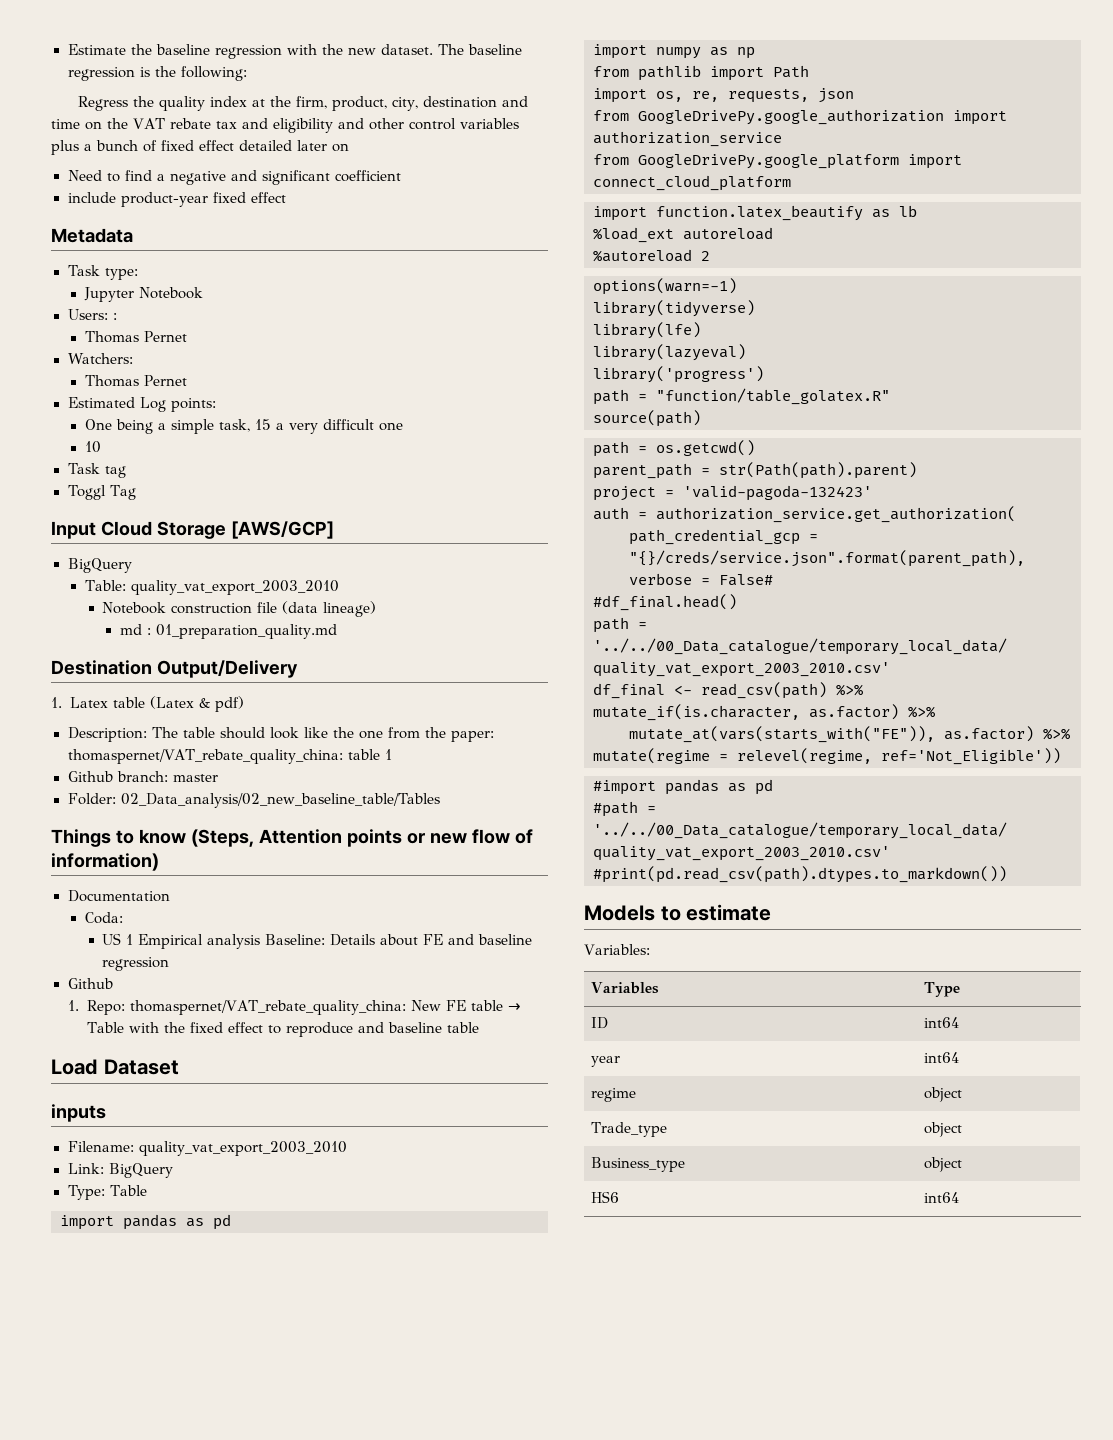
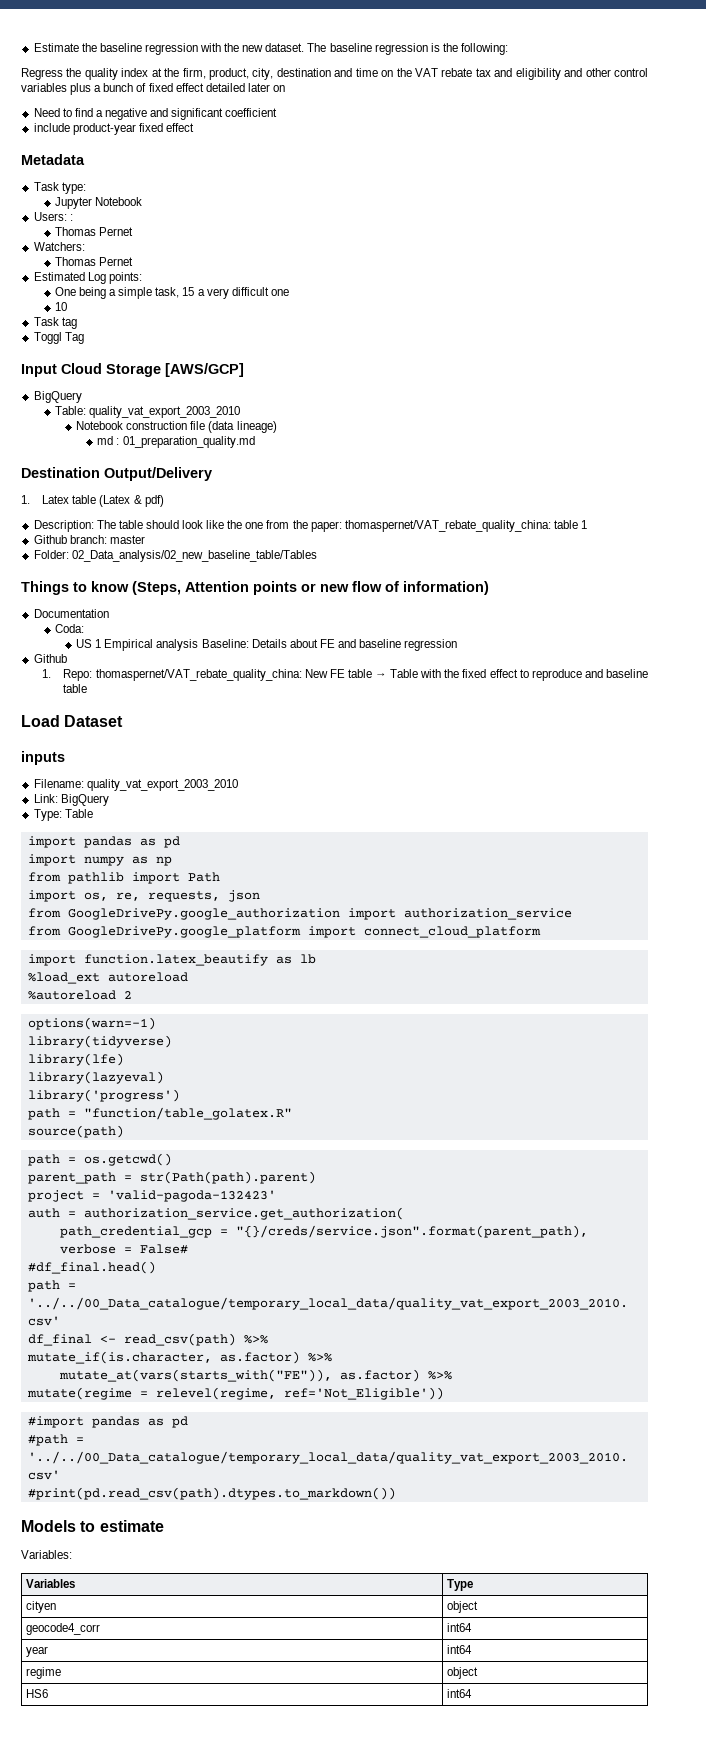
- ID | int64
+ cityen | object
+ geocode4_corr | int64
- Trade_type | object
- Business_type | object

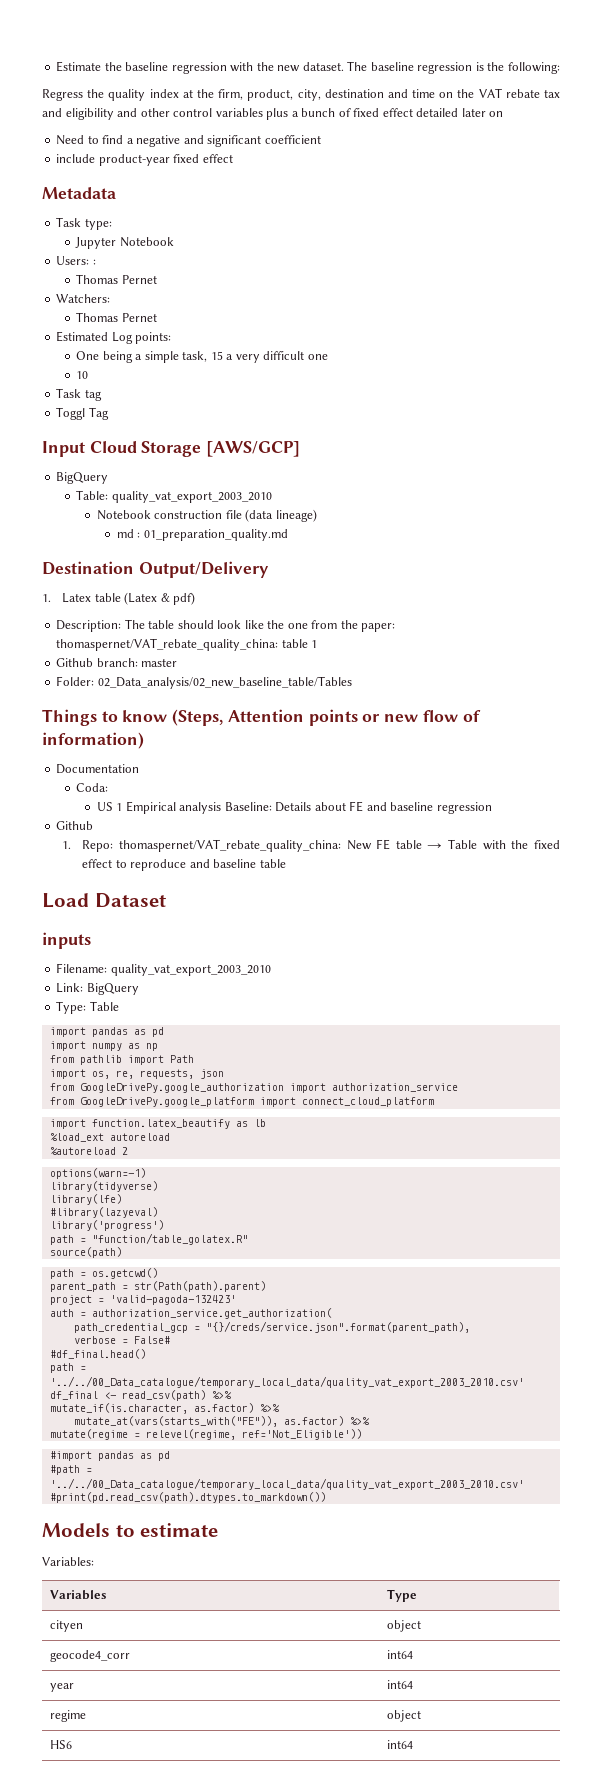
- library(lazyeval)
+ #library(lazyeval)

